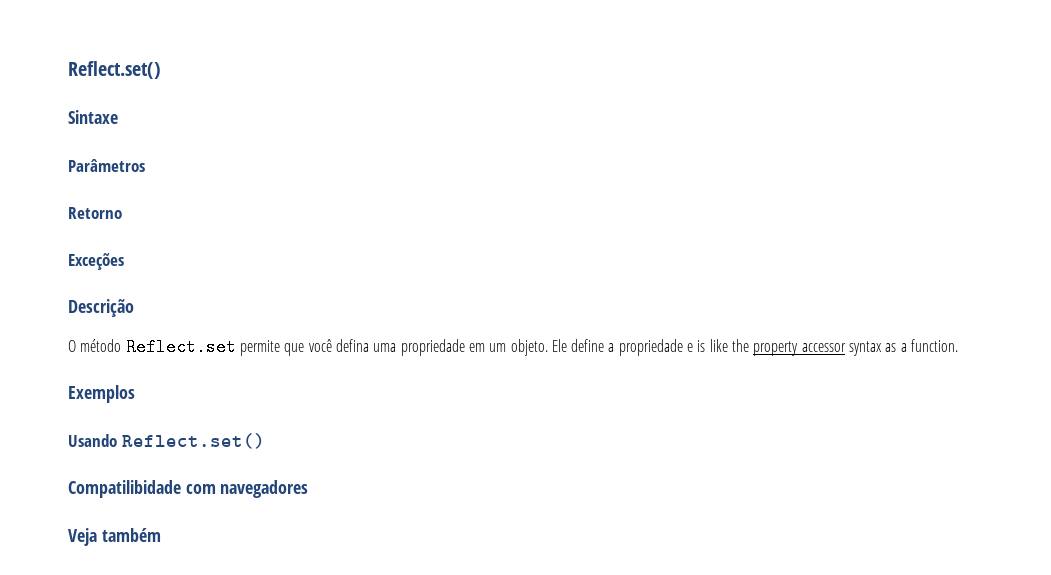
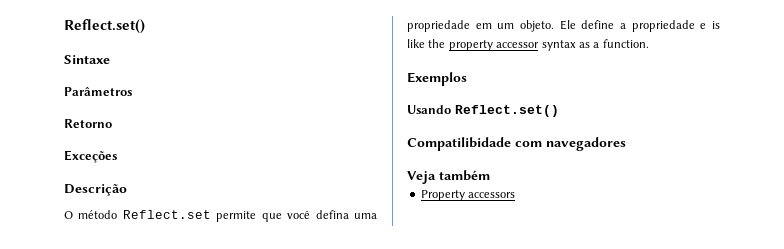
+ Property accessors

